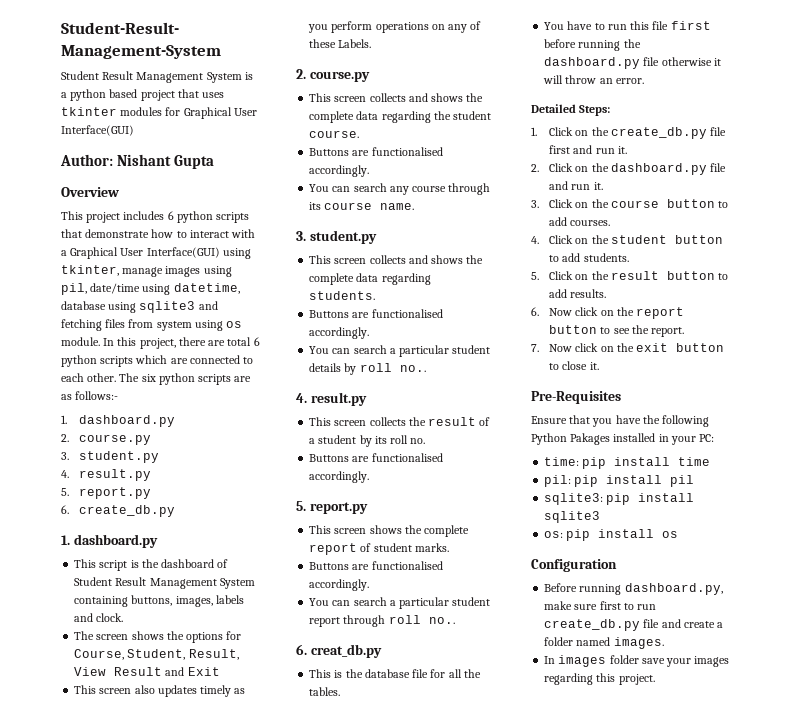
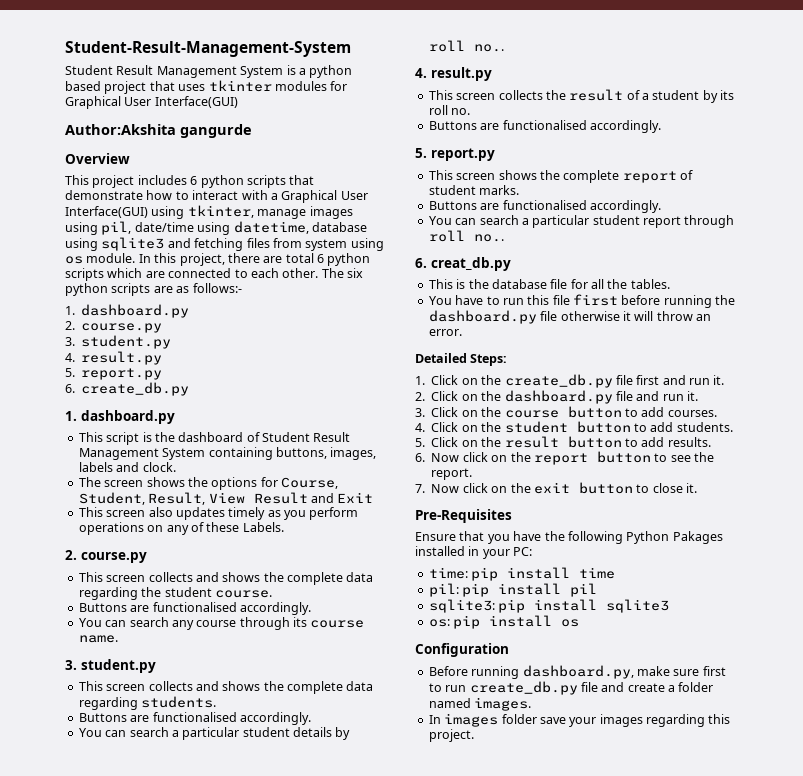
- Author: Nishant Gupta
+ Author:Akshita gangurde

